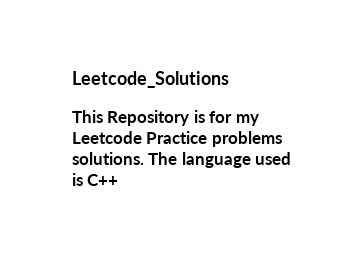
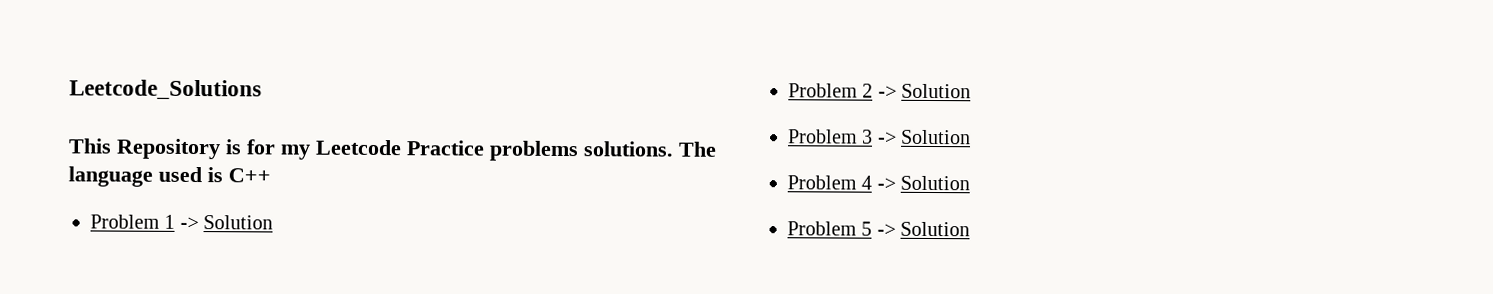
+ Problem 1 -> Solution
+ Problem 2 -> Solution
+ Problem 3 -> Solution
+ Problem 4 -> Solution
+ Problem 5 -> Solution

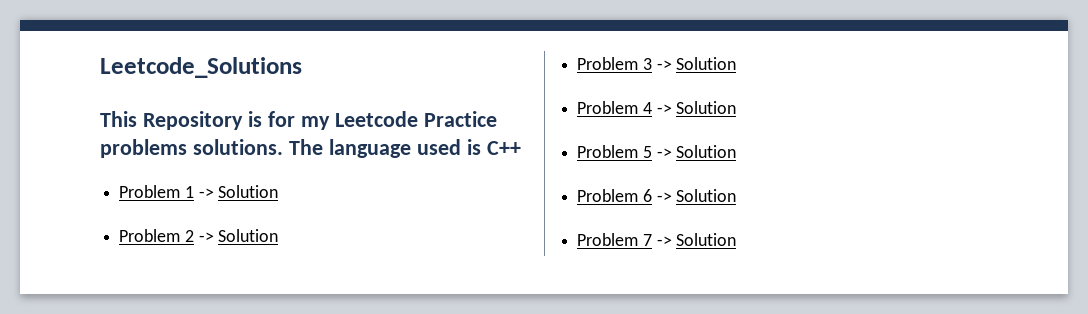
+ Problem 6 -> Solution
+ Problem 7 -> Solution

